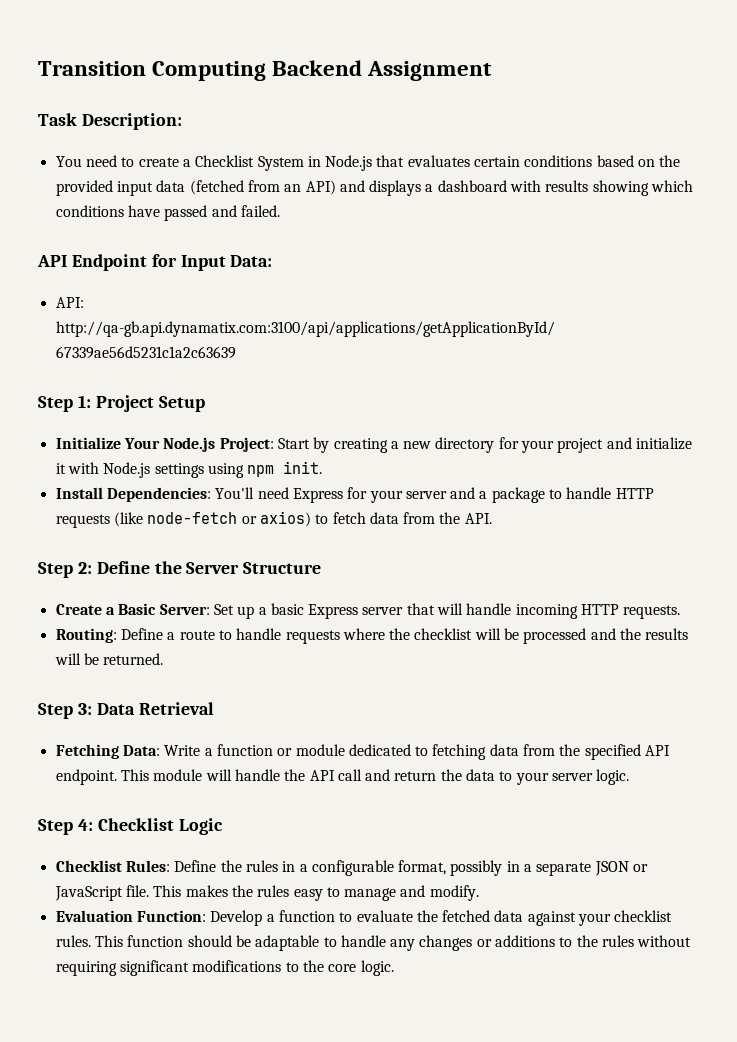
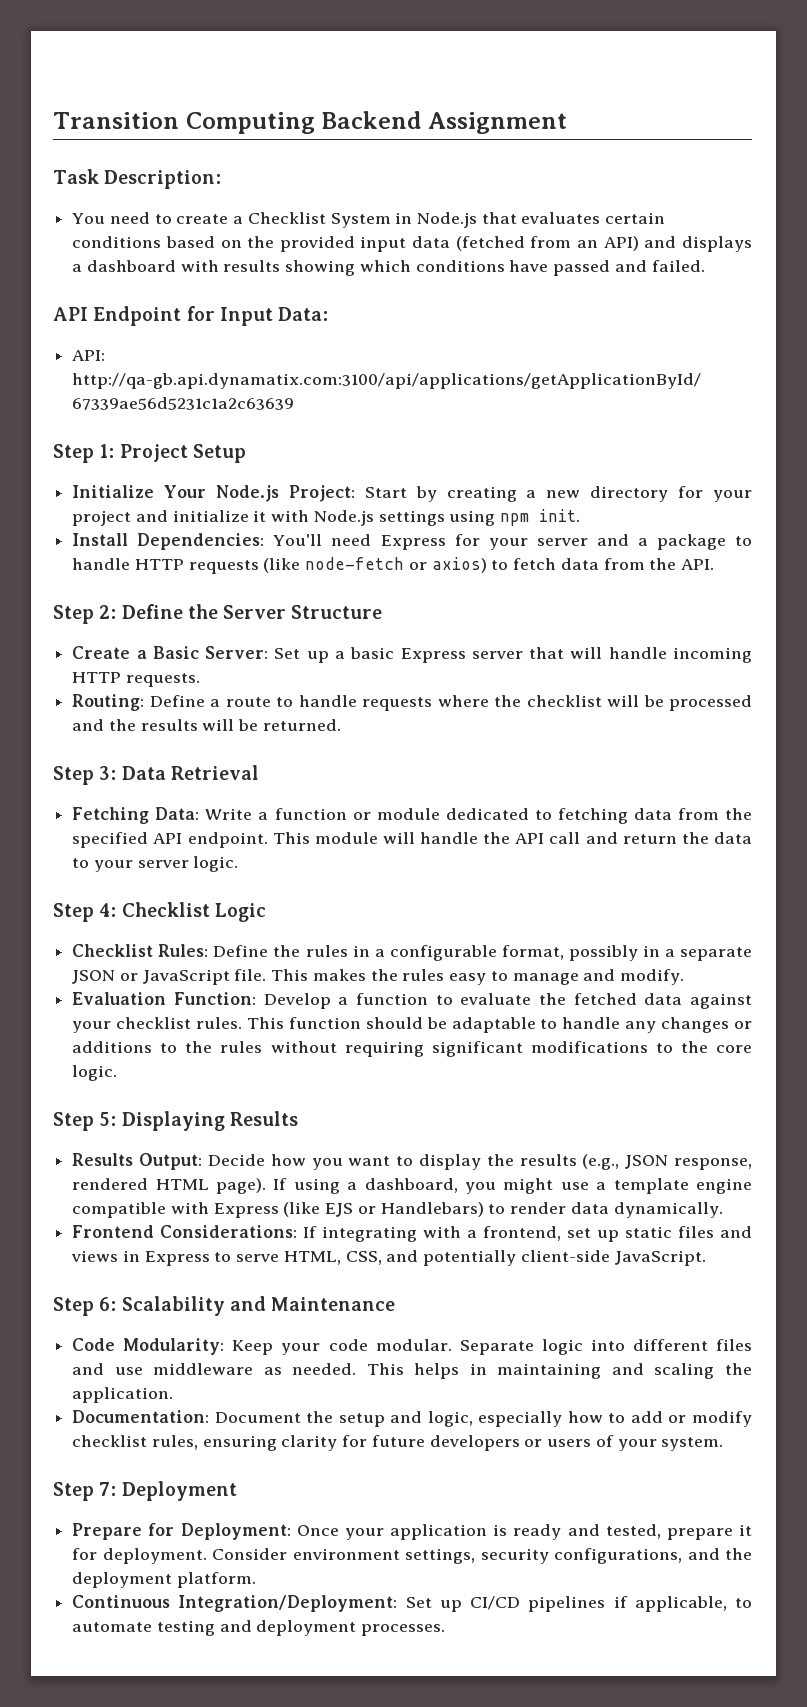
+ Step 5: Displaying Results
+ Results Output: Decide how you want to display the results (e.g., JSON response, rendered HTML page). If using a dashboard, you might use a template engine compatible with Express (like EJS or Handlebars) to render data dynamically.
+ Frontend Considerations: If integrating with a frontend, set up static files and views in Express to serve HTML, CSS, and potentially client-side JavaScript.
+ Step 6: Scalability and Maintenance
+ Code Modularity: Keep your code modular. Separate logic into different files and use middleware as needed. This helps in maintaining and scaling the application.
+ Documentation: Document the setup and logic, especially how to add or modify checklist rules, ensuring clarity for future developers or users of your system.
+ Step 7: Deployment
+ Prepare for Deployment: Once your application is ready and tested, prepare it for deployment. Consider environment settings, security configurations, and the deployment platform.
+ Continuous Integration/Deployment: Set up CI/CD pipelines if applicable, to automate testing and deployment processes.

